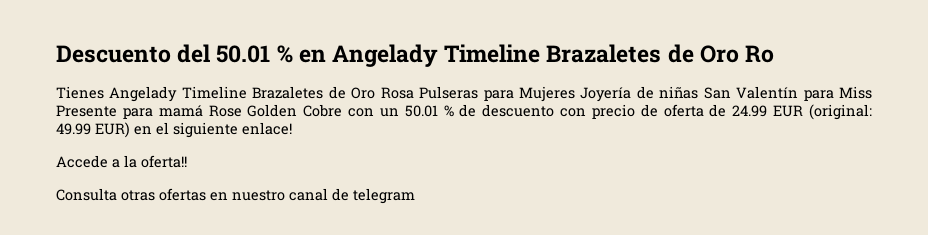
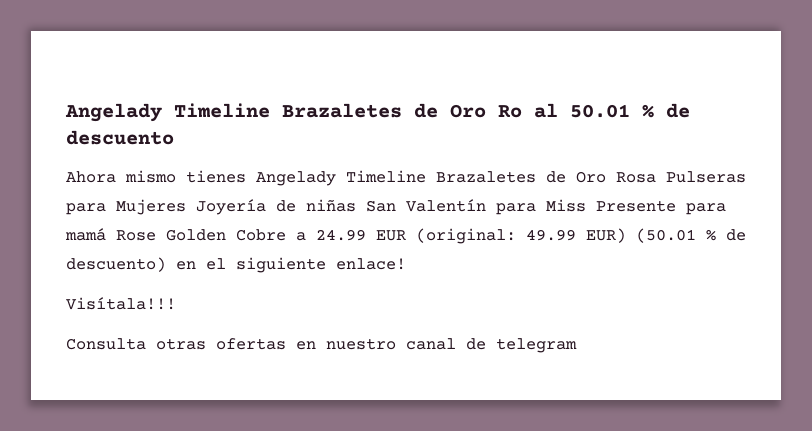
- Descuento del 50.01 % en Angelady Timeline Brazaletes de Oro Ro
- Tienes Angelady Timeline Brazaletes de Oro Rosa Pulseras para Mujeres Joyería de niñas San Valentín para Miss Presente para mamá Rose Golden Cobre con un 50.01 % de descuento con precio de oferta de 24.99 EUR (original: 49.99 EUR) en el siguiente enlace!
+ Angelady Timeline Brazaletes de Oro Ro al 50.01 % de descuento
+ Ahora mismo tienes Angelady Timeline Brazaletes de Oro Rosa Pulseras para Mujeres Joyería de niñas San Valentín para Miss Presente para mamá Rose Golden Cobre a 24.99 EUR (original: 49.99 EUR) (50.01 % de descuento) en el siguiente enlace!
- Accede a la oferta!!
+ Visítala!!!

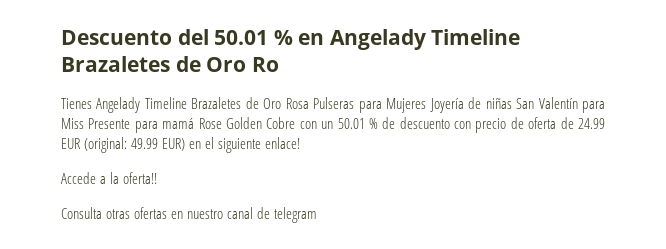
- Angelady Timeline Brazaletes de Oro Ro al 50.01 % de descuento
- Ahora mismo tienes Angelady Timeline Brazaletes de Oro Rosa Pulseras para Mujeres Joyería de niñas San Valentín para Miss Presente para mamá Rose Golden Cobre a 24.99 EUR (original: 49.99 EUR) (50.01 % de descuento) en el siguiente enlace!
+ Descuento del 50.01 % en Angelady Timeline Brazaletes de Oro Ro
+ Tienes Angelady Timeline Brazaletes de Oro Rosa Pulseras para Mujeres Joyería de niñas San Valentín para Miss Presente para mamá Rose Golden Cobre con un 50.01 % de descuento con precio de oferta de 24.99 EUR (original: 49.99 EUR) en el siguiente enlace!
- Visítala!!!
+ Accede a la oferta!!

